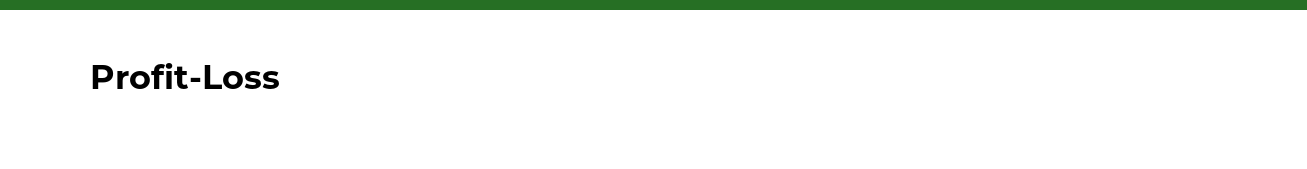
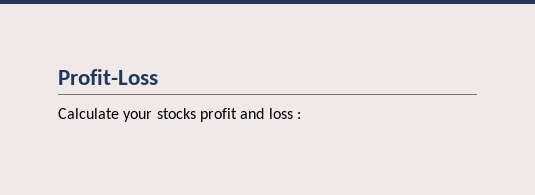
+ Calculate your stocks profit and loss :

